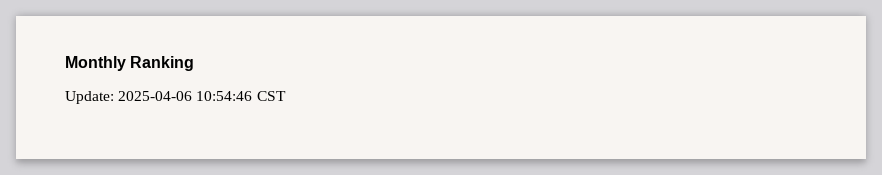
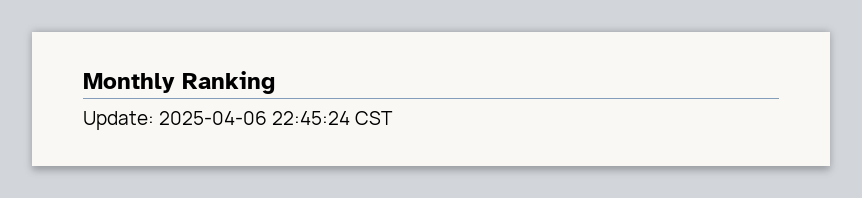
- Update: 2025-04-06 10:54:46 CST
+ Update: 2025-04-06 22:45:24 CST

